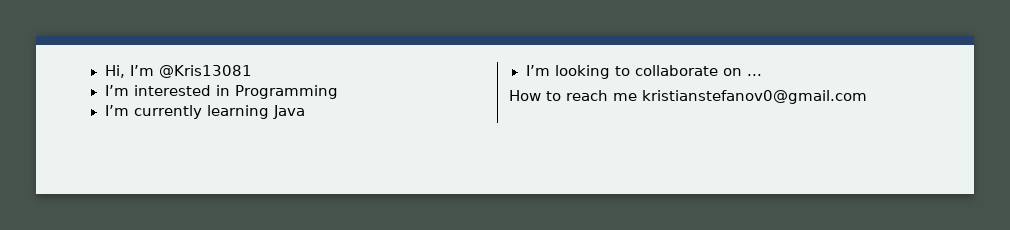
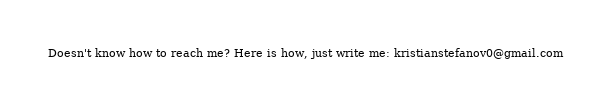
- Hi, I’m @Kris13081
- I’m interested in Programming
- I’m currently learning Java
- I’m looking to collaborate on ...
- How to reach me kristianstefanov0@gmail.com
+ Doesn't know how to reach me? Here is how, just write me: kristianstefanov0@gmail.com

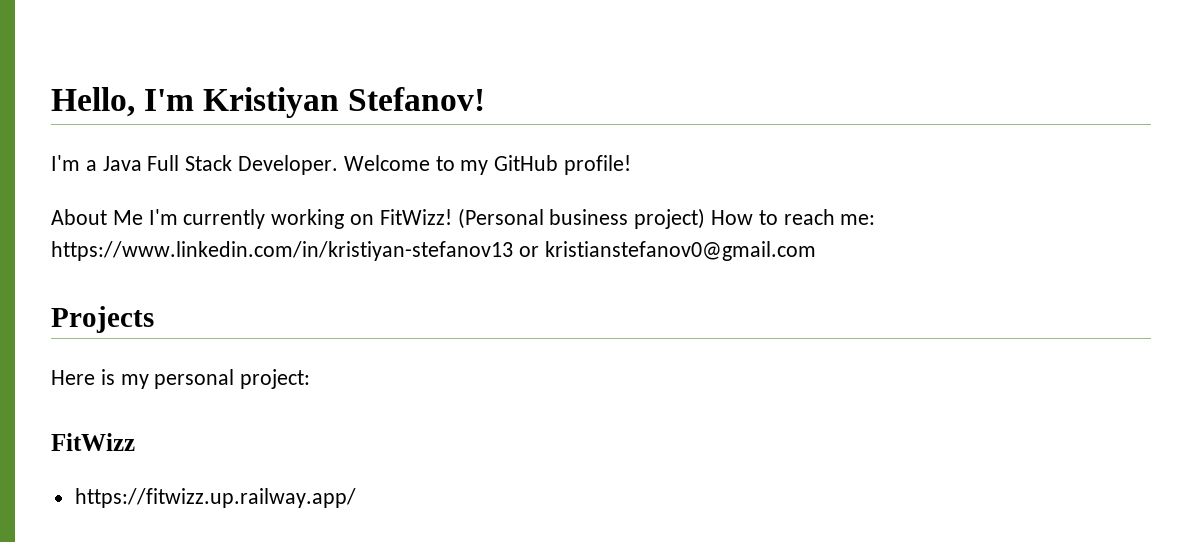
- Doesn't know how to reach me? Here is how, just write me: kristianstefanov0@gmail.com
+ Hello, I'm Kristiyan Stefanov!
+ I'm a Java Full Stack Developer. Welcome to my GitHub profile!
+ About Me I'm currently working on FitWizz! (Personal business project) How to reach me: https://www.linkedin.com/in/kristiyan-stefanov13 or kristianstefanov0@gmail.com
+ Projects
+ Here is my personal project:
+ FitWizz
+ https://fitwizz.up.railway.app/

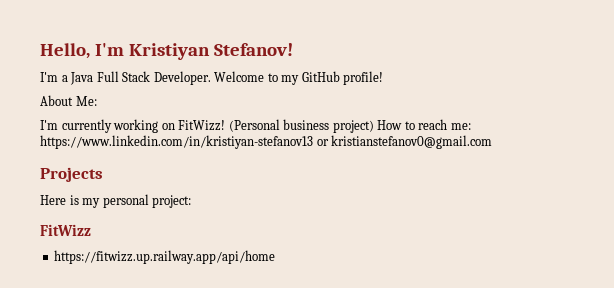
- About Me I'm currently working on FitWizz!
+ About Me:
+ I'm currently working on FitWizz!
- https://fitwizz.up.railway.app/
+ https://fitwizz.up.railway.app/api/home

